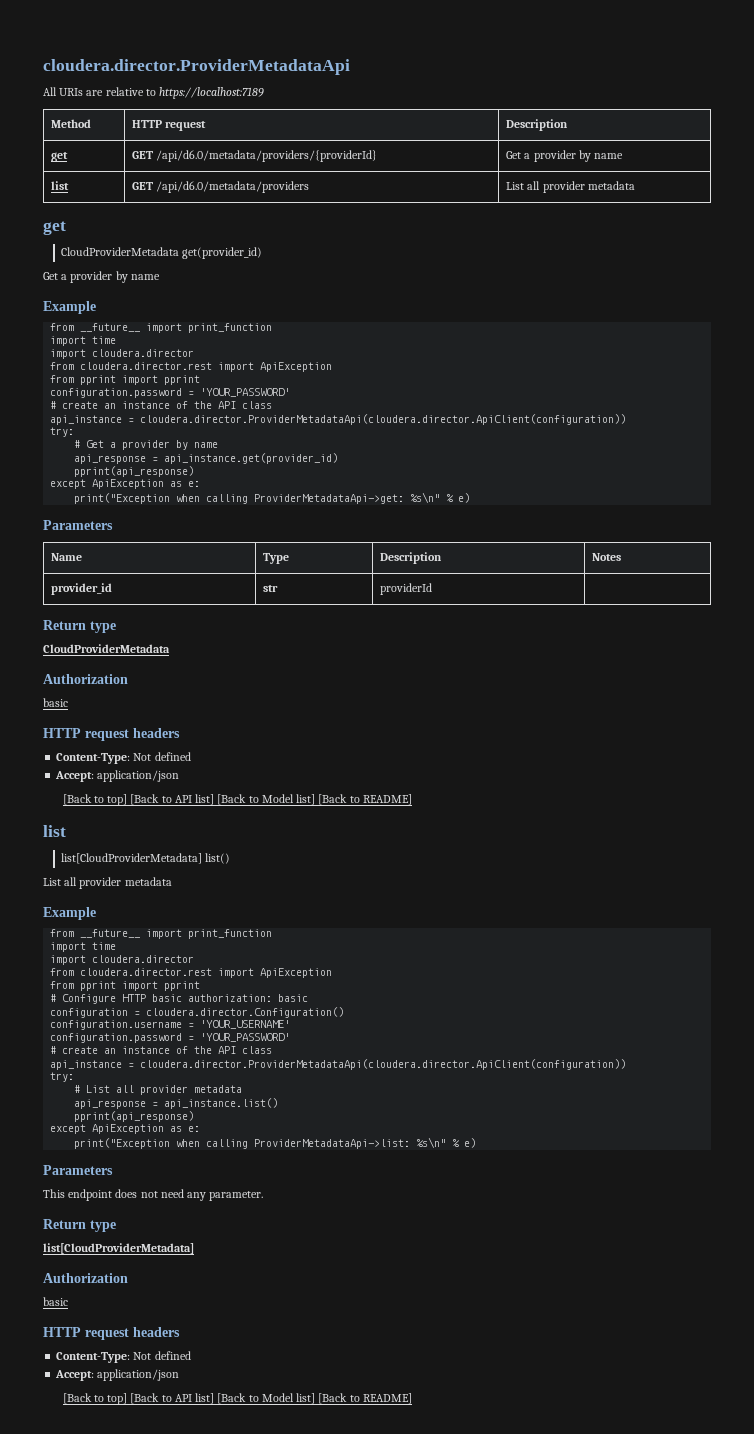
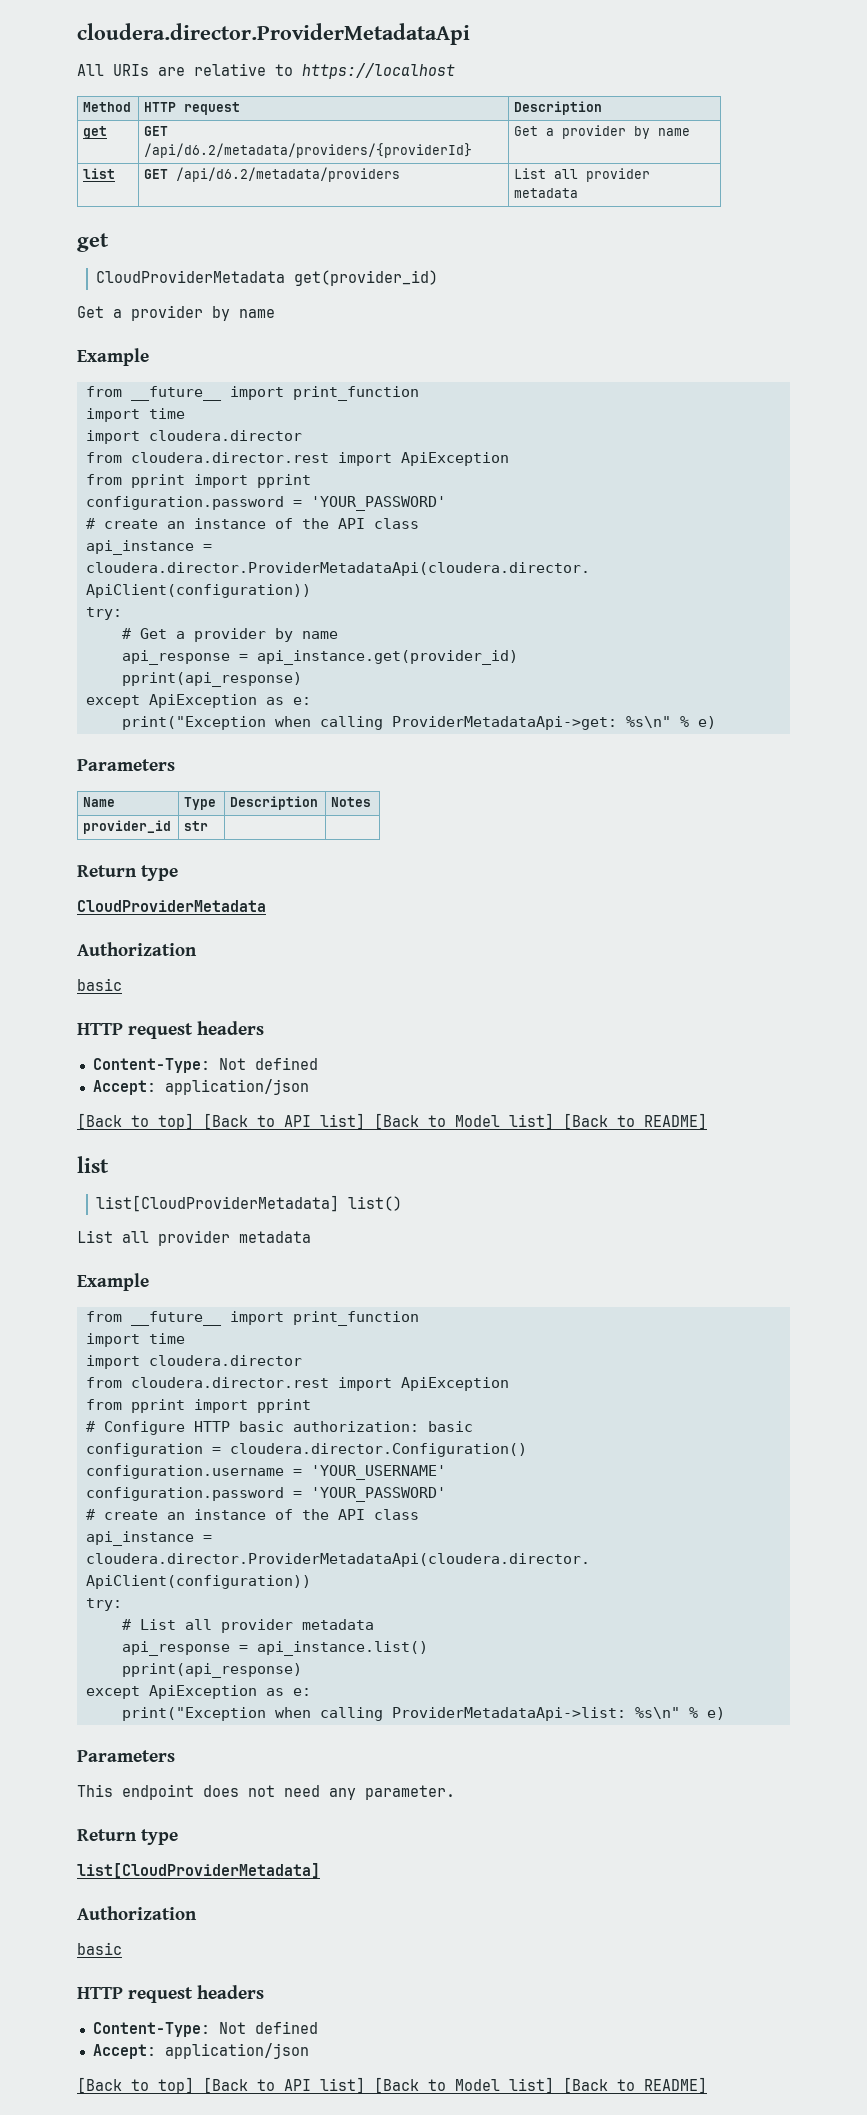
- All URIs are relative to https://localhost:7189
+ All URIs are relative to https://localhost
- get | GET /api/d6.0/metadata/providers/{providerId} | Get a provider by name
+ get | GET /api/d6.2/metadata/providers/{providerId} | Get a provider by name
- list | GET /api/d6.0/metadata/providers | List all provider metadata
+ list | GET /api/d6.2/metadata/providers | List all provider metadata
- provider_id | str | providerId |
+ provider_id | str | |

